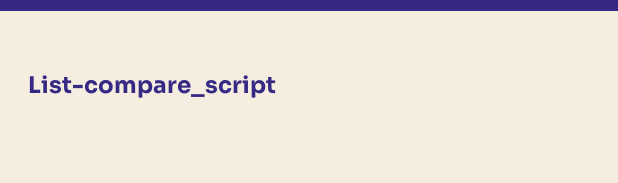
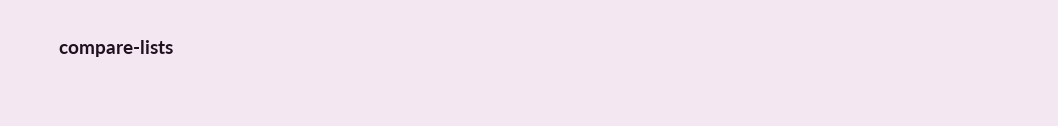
- List-compare_script
+ compare-lists

